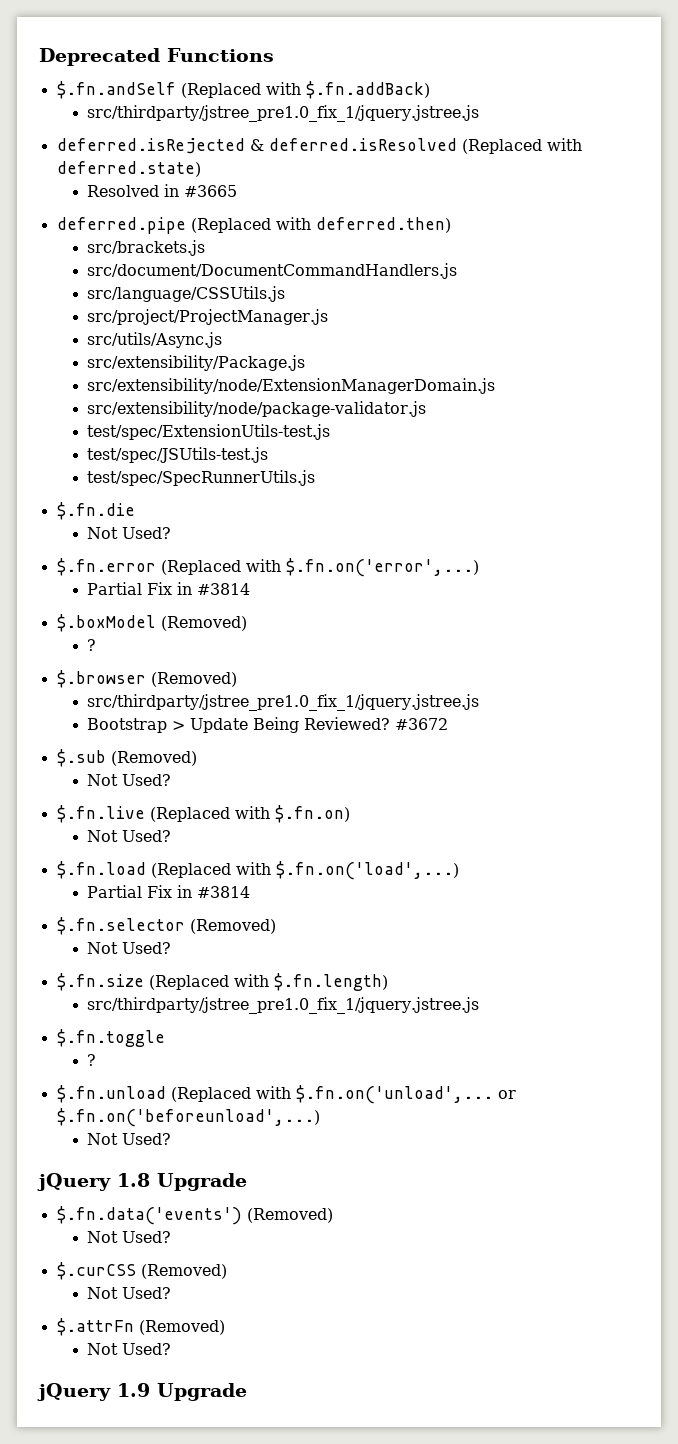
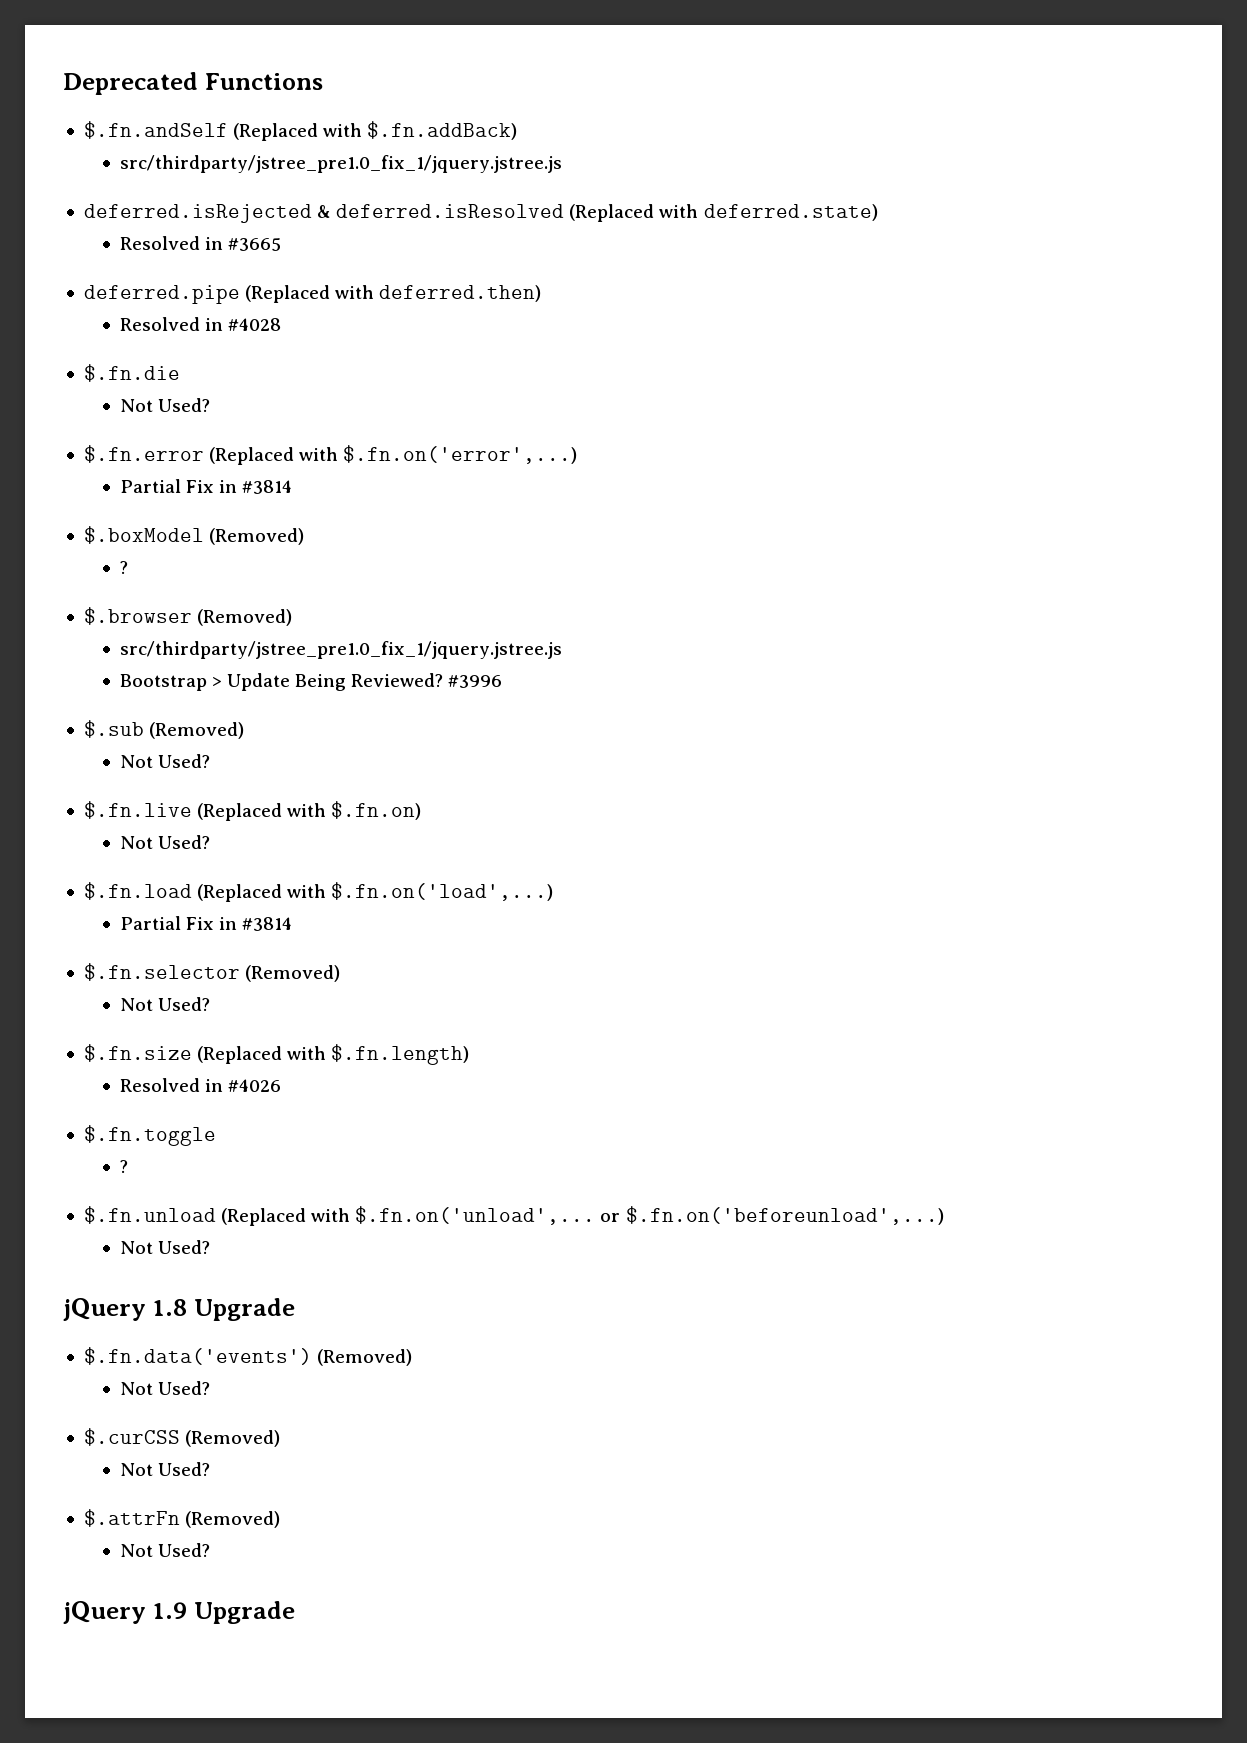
- src/brackets.js
- src/document/DocumentCommandHandlers.js
- src/language/CSSUtils.js
- src/project/ProjectManager.js
- src/utils/Async.js
- src/extensibility/Package.js
- src/extensibility/node/ExtensionManagerDomain.js
- src/extensibility/node/package-validator.js
- test/spec/ExtensionUtils-test.js
- test/spec/JSUtils-test.js
- test/spec/SpecRunnerUtils.js
+ Resolved in #4028
- #3672
+ #3996
  $.fn.size (Replaced with $.fn.length)
- src/thirdparty/jstree_pre1.0_fix_1/jquery.jstree.js
+ Resolved in #4026

